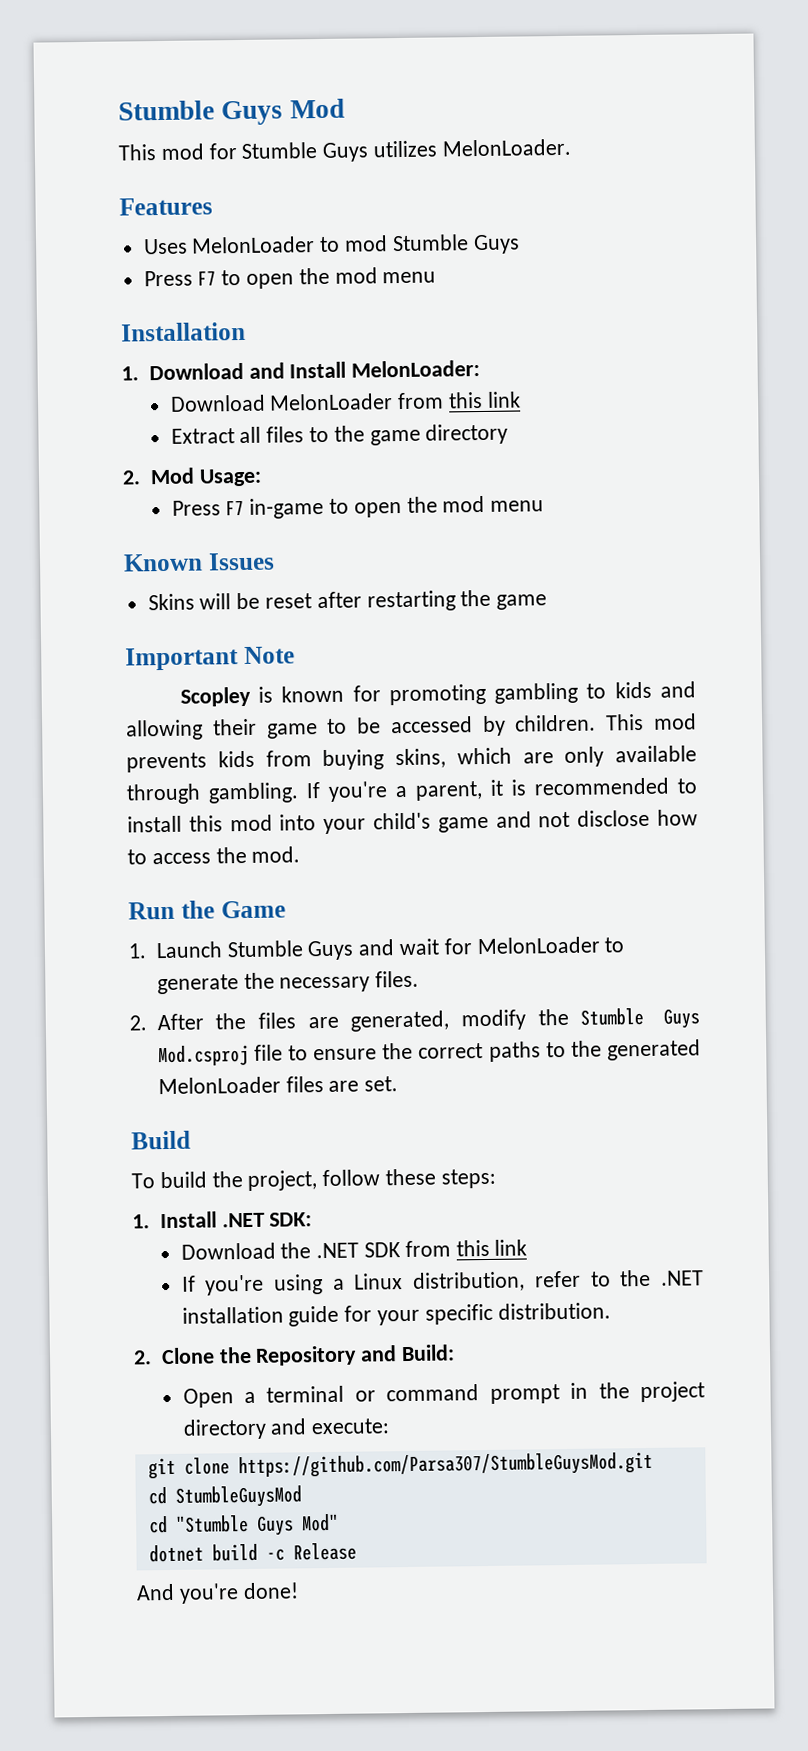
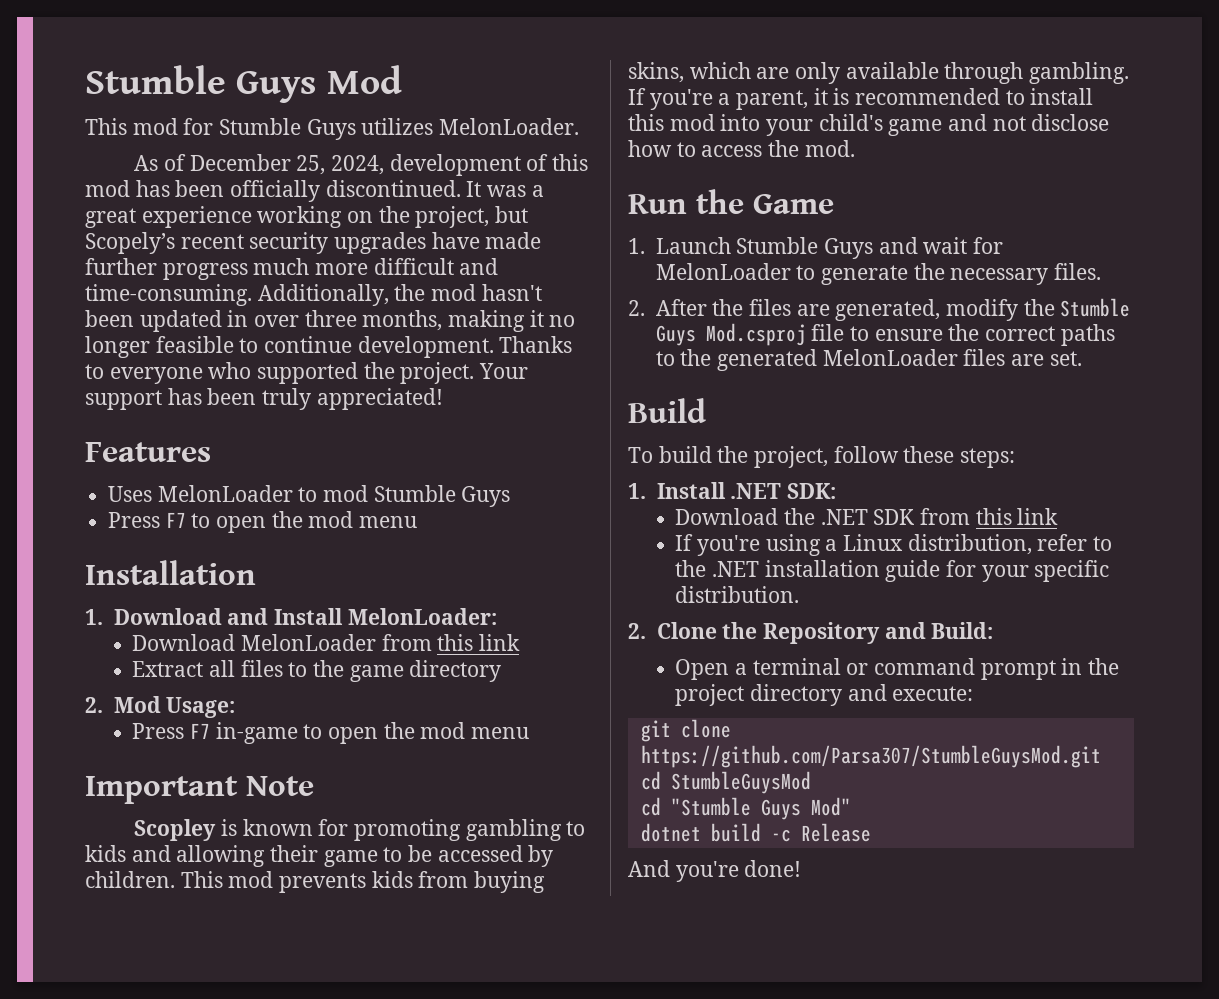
+ As of December 25, 2024, development of this mod has been officially discontinued. It was a great experience working on the project, but Scopely’s recent security upgrades have made further progress much more difficult and time-consuming. Additionally, the mod hasn't been updated in over three months, making it no longer feasible to continue development. Thanks to everyone who supported the project. Your support has been truly appreciated!
- Known Issues
- Skins will be reset after restarting the game

